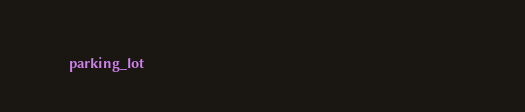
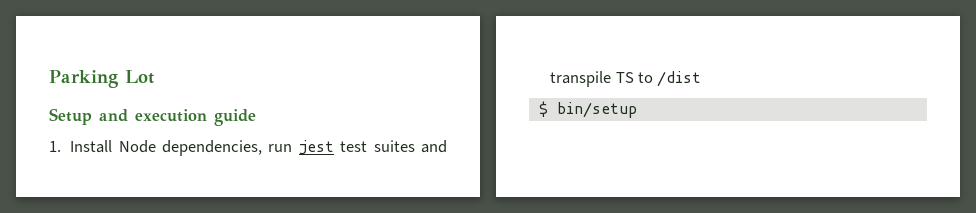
- parking_lot
+ Parking Lot
+ Setup and execution guide
+ 1. Install Node dependencies, run jest test suites and transpile TS to /dist
+ $ bin/setup

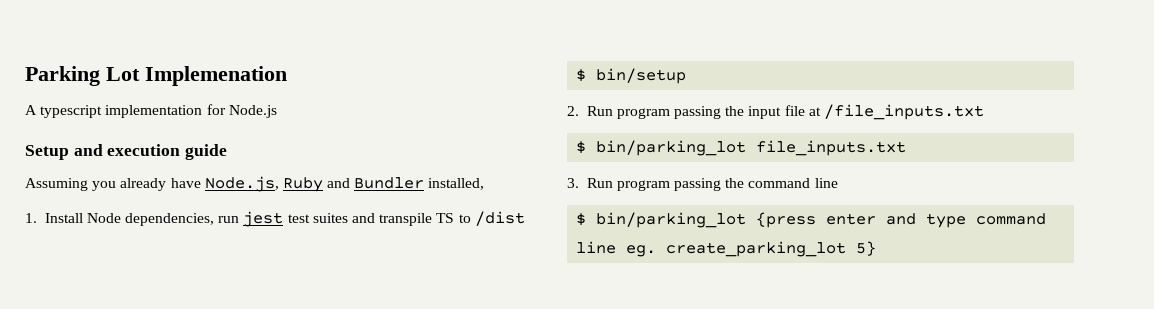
- Parking Lot
+ Parking Lot Implemenation
+ A typescript implementation for Node.js
  Setup and execution guide
+ Assuming you already have Node.js, Ruby and Bundler installed,
+ 2. Run program passing the input file at /file_inputs.txt
+ $ bin/parking_lot file_inputs.txt
+ 3. Run program passing the command line
+ $ bin/parking_lot {press enter and type command line eg. create_parking_lot 5}

